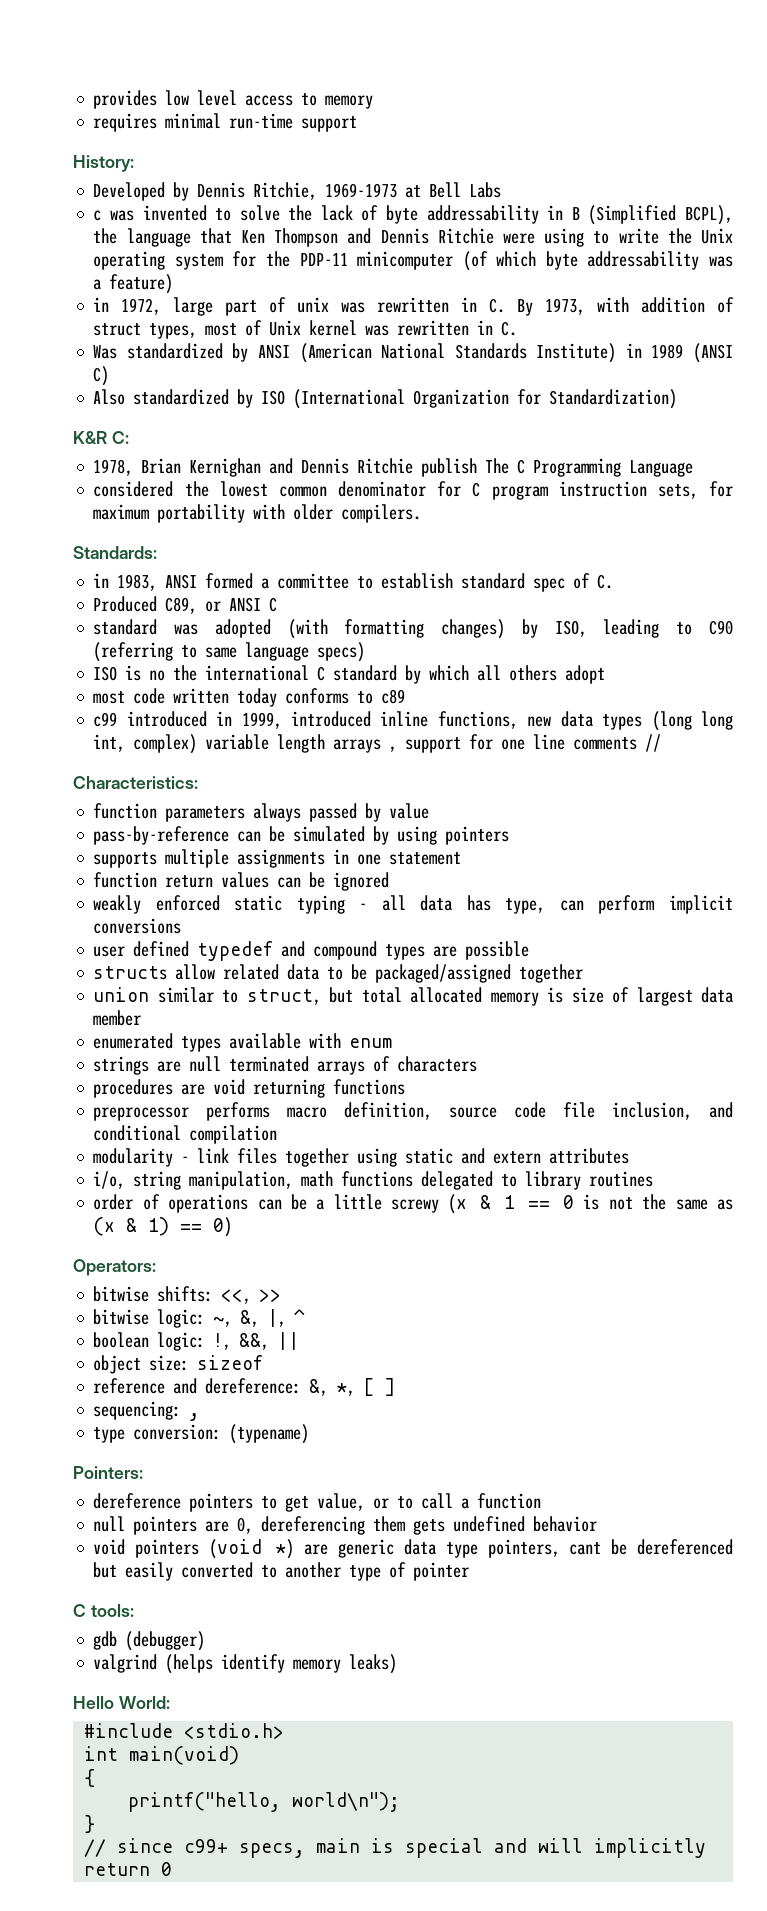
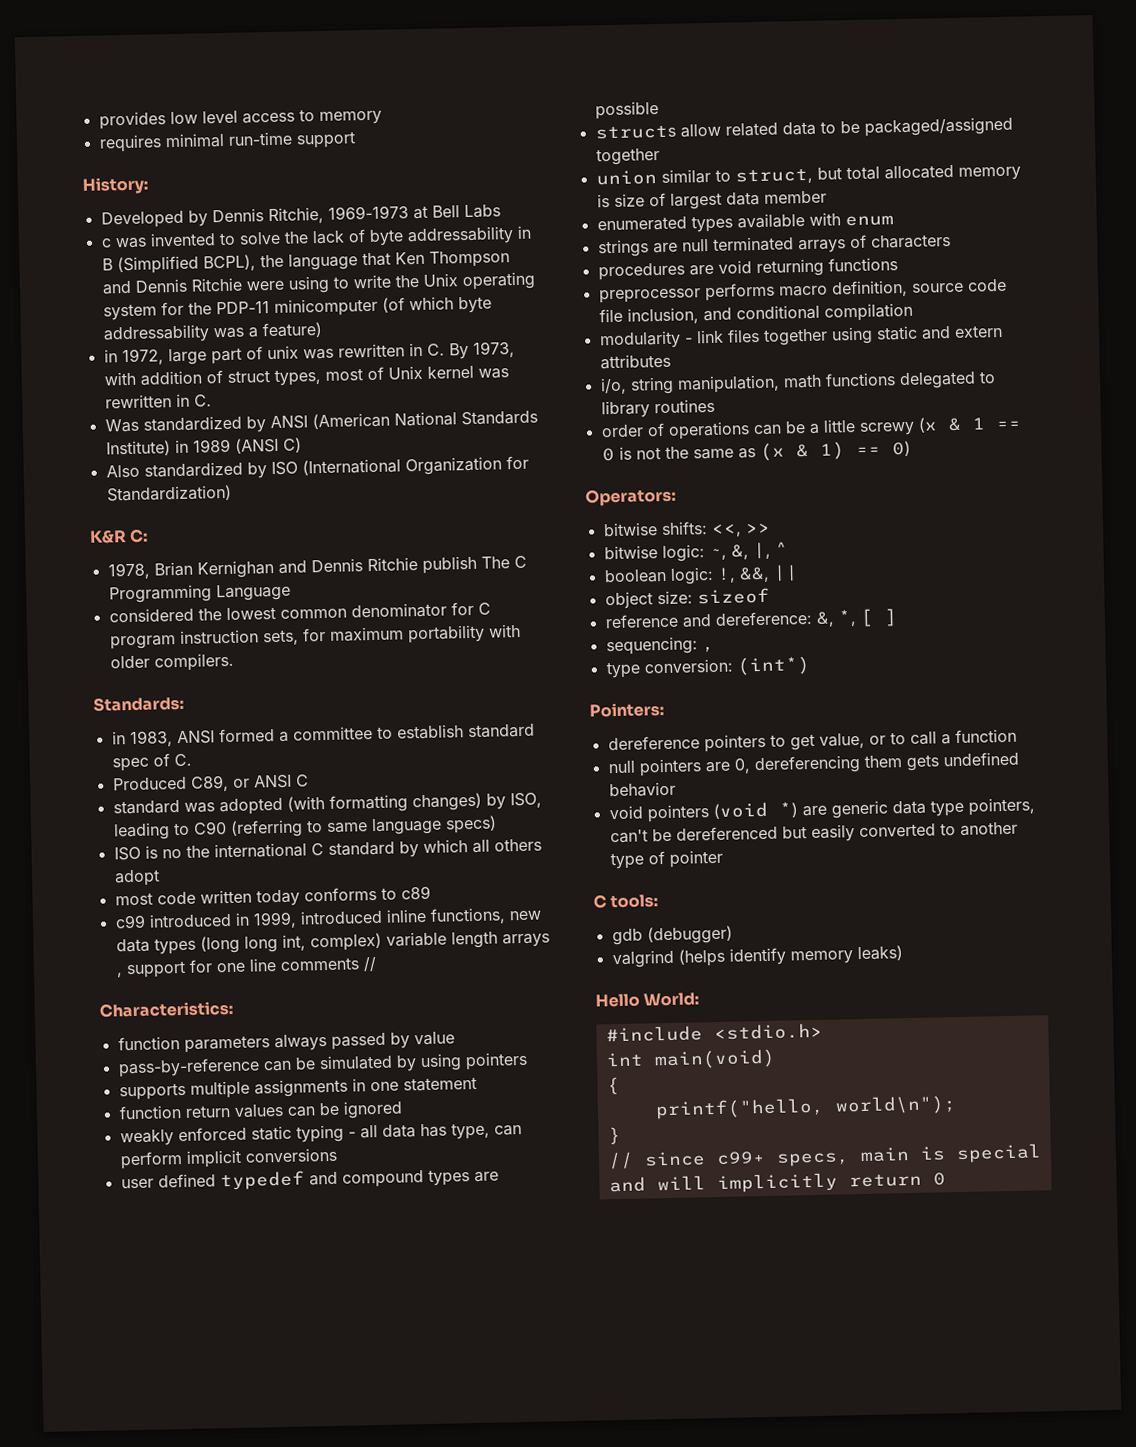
- type conversion: (typename)
+ type conversion: (int*)
- void pointers (void *) are generic data type pointers, cant be dereferenced but easily converted to another type of pointer
+ void pointers (void *) are generic data type pointers, can't be dereferenced but easily converted to another type of pointer

